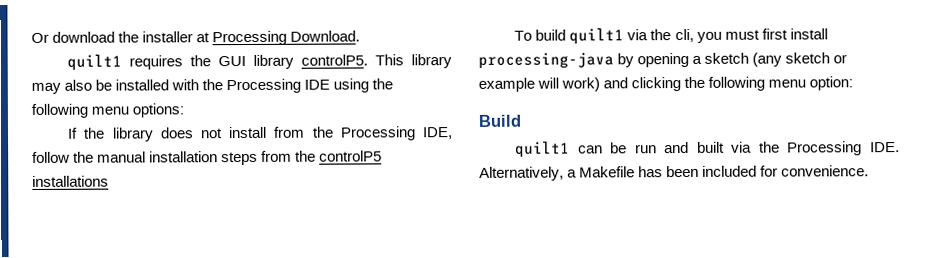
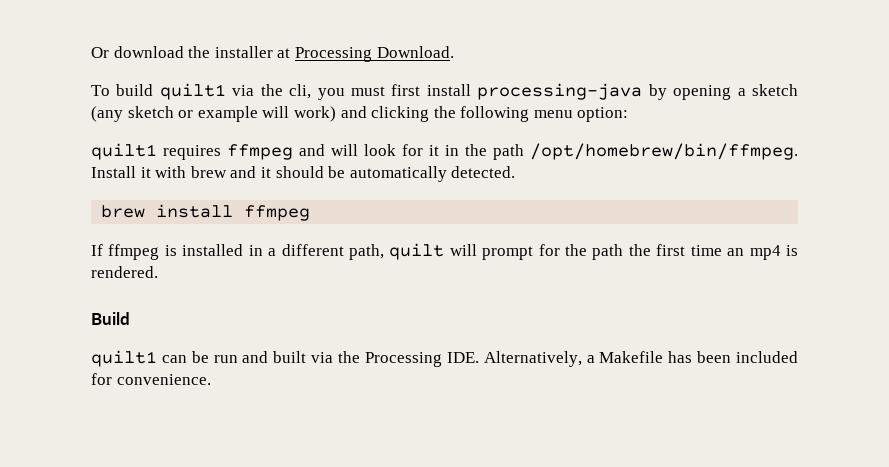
- quilt1 requires the GUI library controlP5. This library may also be installed with the Processing IDE using the following menu options:
- If the library does not install from the Processing IDE, follow the manual installation steps from the controlP5 installations
+ quilt1 requires ffmpeg and will look for it in the path /opt/homebrew/bin/ffmpeg. Install it with brew and it should be automatically detected.
+ brew install ffmpeg
+ If ffmpeg is installed in a different path, quilt will prompt for the path the first time an mp4 is rendered.

